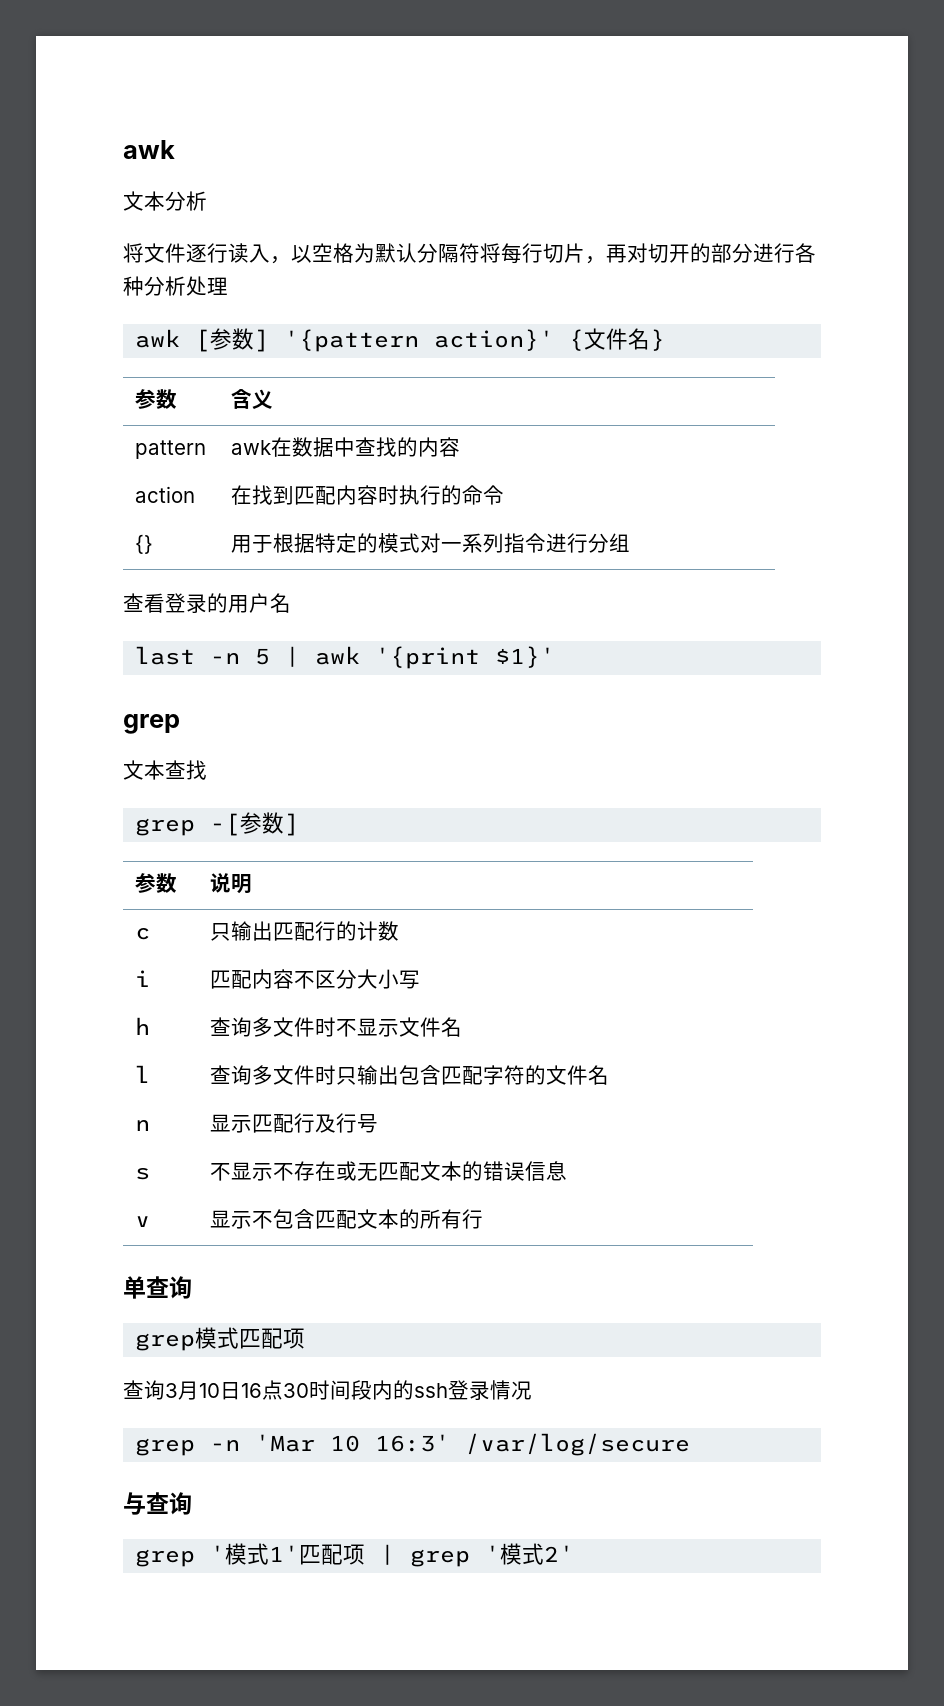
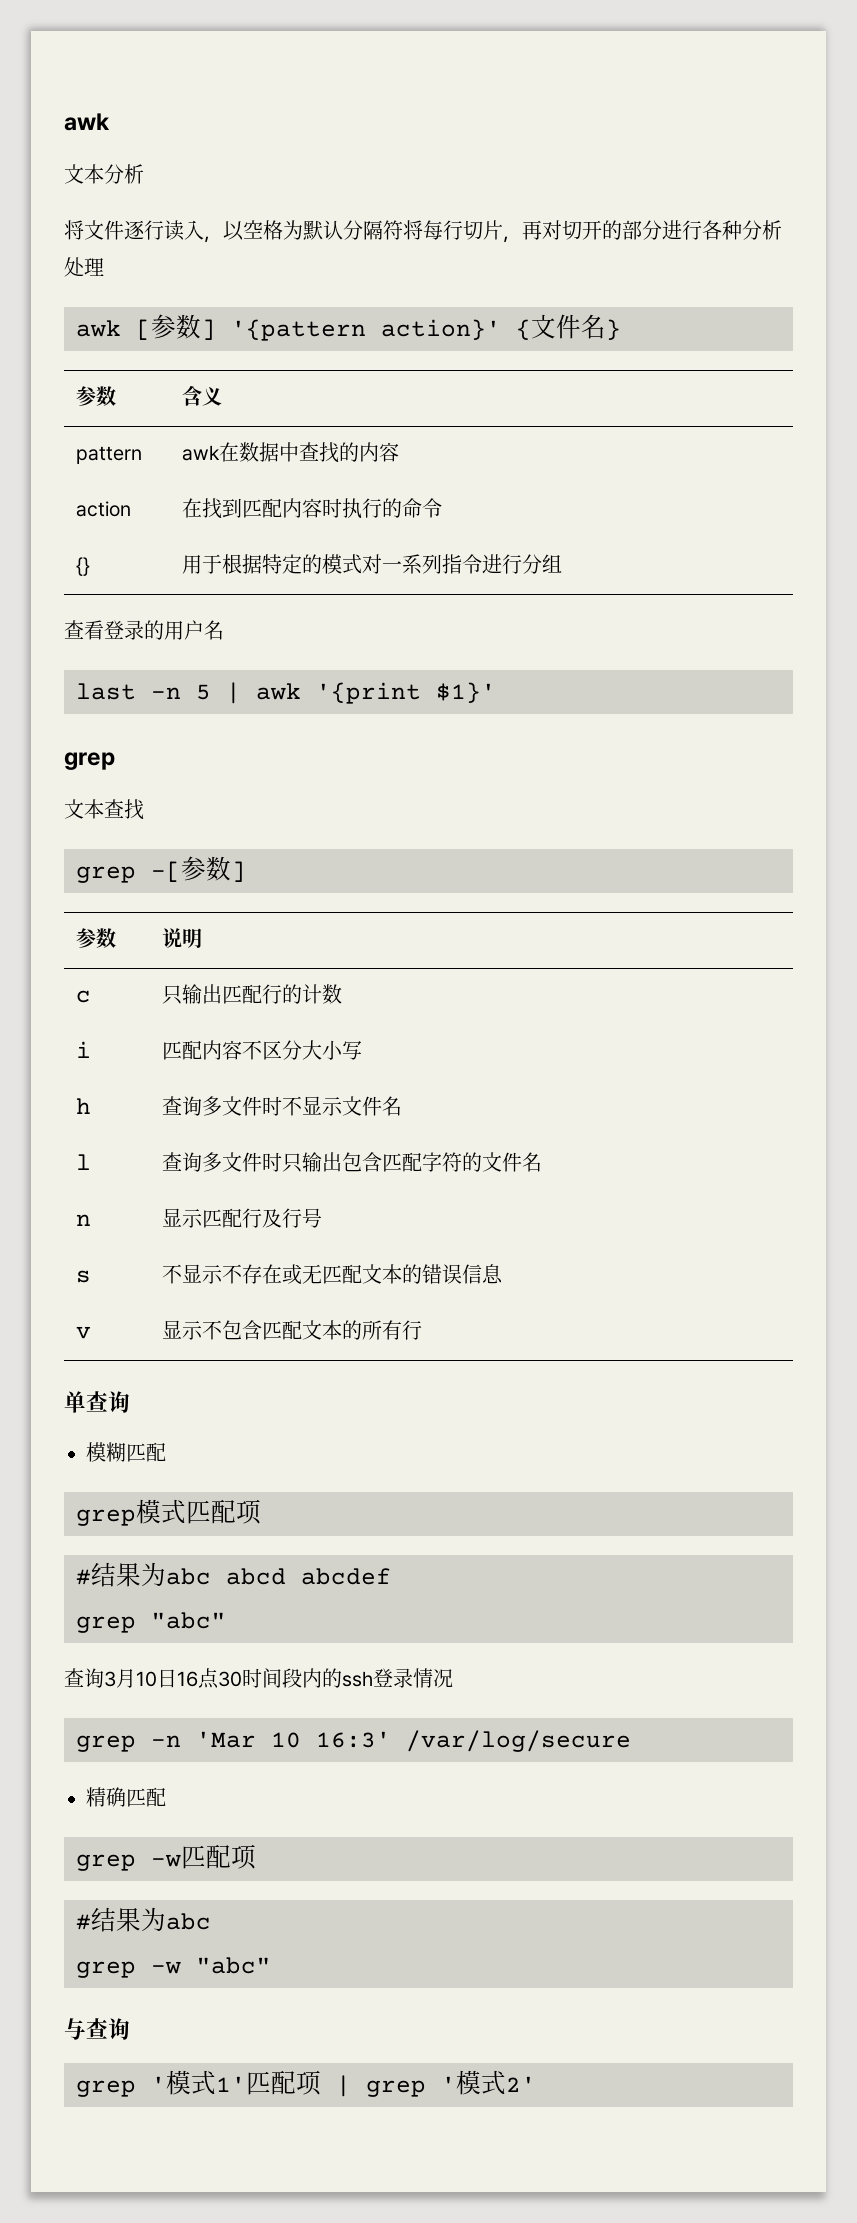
+ 模糊匹配
+ #结果为abc abcd abcdef
+ grep "abc"
+ 精确匹配
+ grep -w匹配项
+ #结果为abc
+ grep -w "abc"

